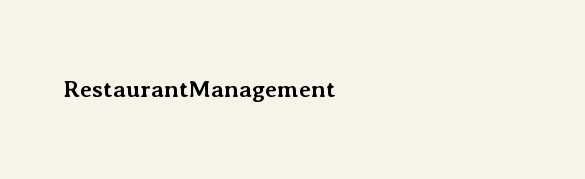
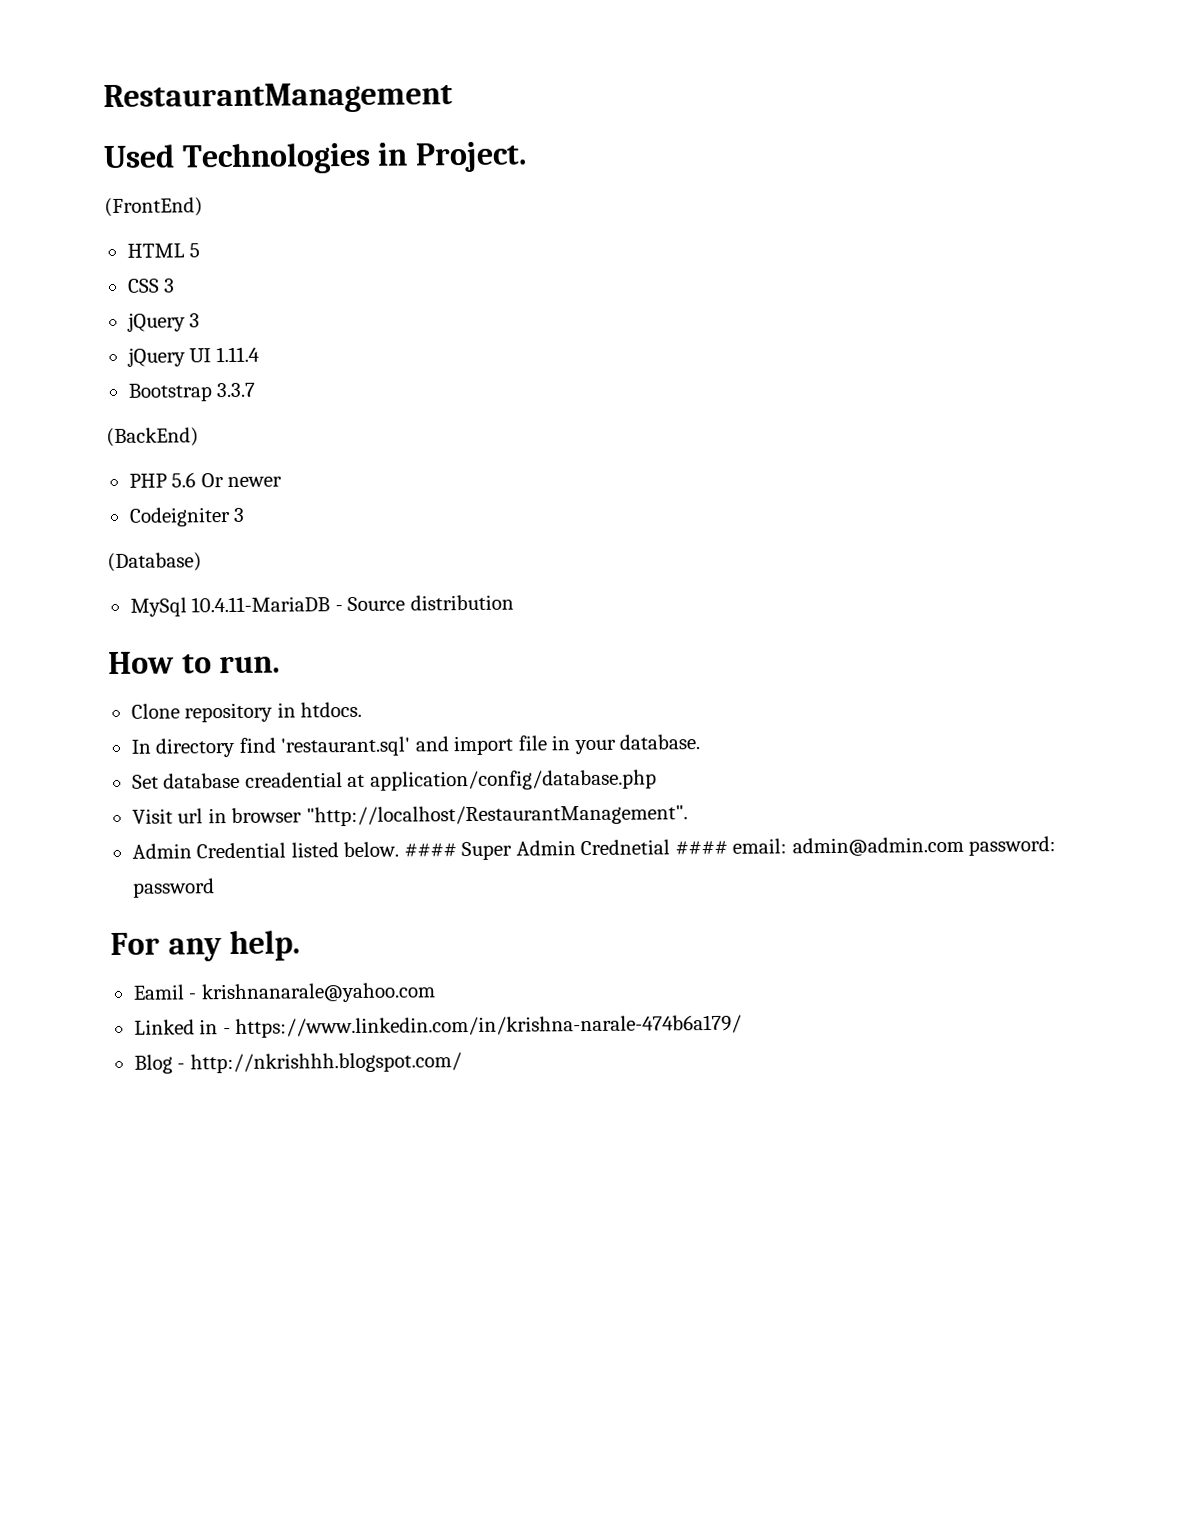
+ Used Technologies in Project.
+ (FrontEnd)
+ HTML 5
+ CSS 3
+ jQuery 3
+ jQuery UI 1.11.4
+ Bootstrap 3.3.7
+ (BackEnd)
+ PHP 5.6 Or newer
+ Codeigniter 3
+ (Database)
+ MySql 10.4.11-MariaDB - Source distribution
+ How to run.
+ Clone repository in htdocs.
+ In directory find 'restaurant.sql' and import file in your database.
+ Set database creadential at application/config/database.php
+ Visit url in browser "http://localhost/RestaurantManagement".
+ Admin Credential listed below. #### Super Admin Crednetial #### email: admin@admin.com password: password
+ For any help.
+ Eamil - krishnanarale@yahoo.com
+ Linked in - https://www.linkedin.com/in/krishna-narale-474b6a179/
+ Blog - http://nkrishhh.blogspot.com/

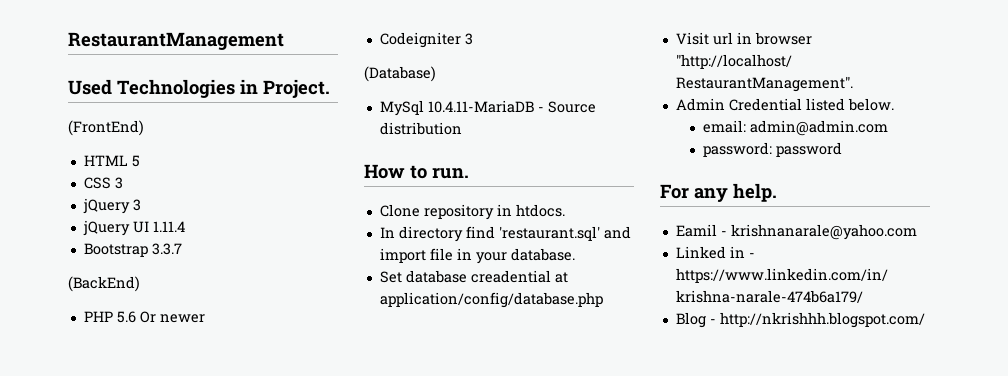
- Admin Credential listed below. #### Super Admin Crednetial #### email: admin@admin.com password: password
+ Admin Credential listed below.
+ email: admin@admin.com
+ password: password

